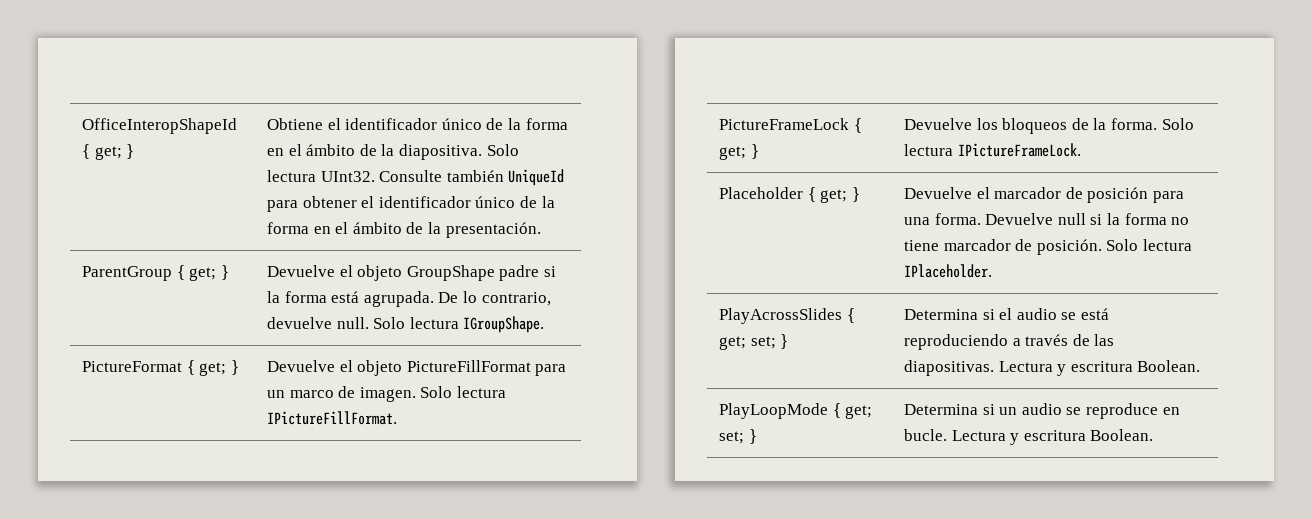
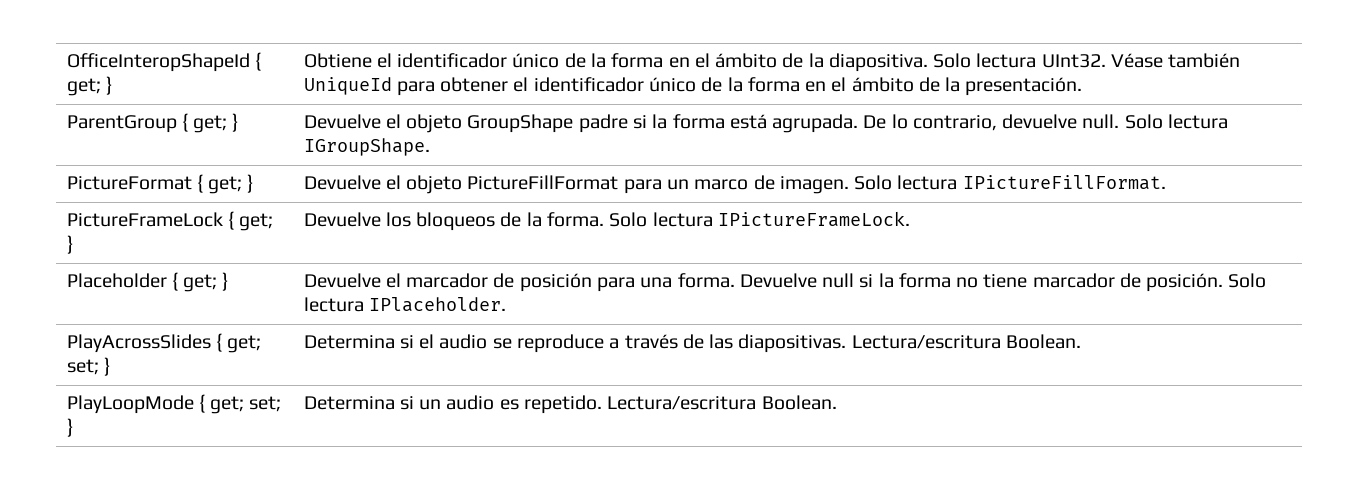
- OfficeInteropShapeId { get; } | Obtiene el identificador único de la forma en el ámbito de la diapositiva. Solo lectura UInt32. Consulte también UniqueId para obtener el identificador único de la forma en el ámbito de la presentación.
+ OfficeInteropShapeId { get; } | Obtiene el identificador único de la forma en el ámbito de la diapositiva. Solo lectura UInt32. Véase también UniqueId para obtener el identificador único de la forma en el ámbito de la presentación.
- PlayAcrossSlides { get; set; } | Determina si el audio se está reproduciendo a través de las diapositivas. Lectura y escritura Boolean.
+ PlayAcrossSlides { get; set; } | Determina si el audio se reproduce a través de las diapositivas. Lectura/escritura Boolean.
- PlayLoopMode { get; set; } | Determina si un audio se reproduce en bucle. Lectura y escritura Boolean.
+ PlayLoopMode { get; set; } | Determina si un audio es repetido. Lectura/escritura Boolean.

